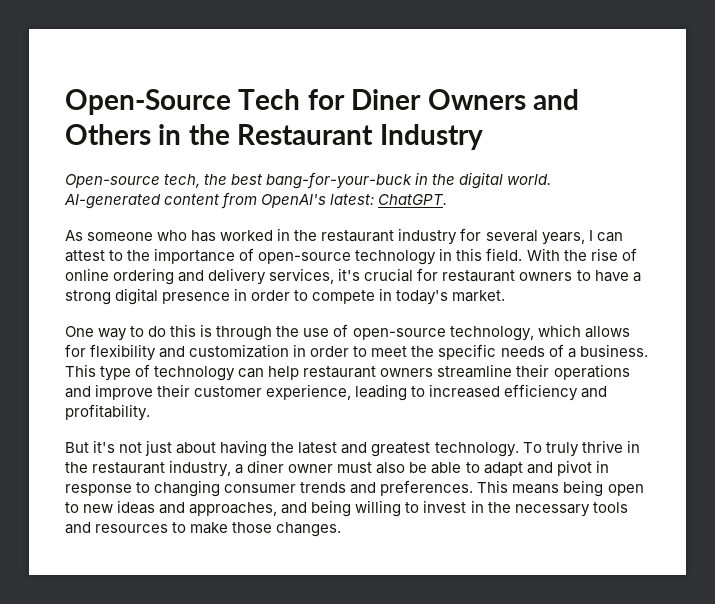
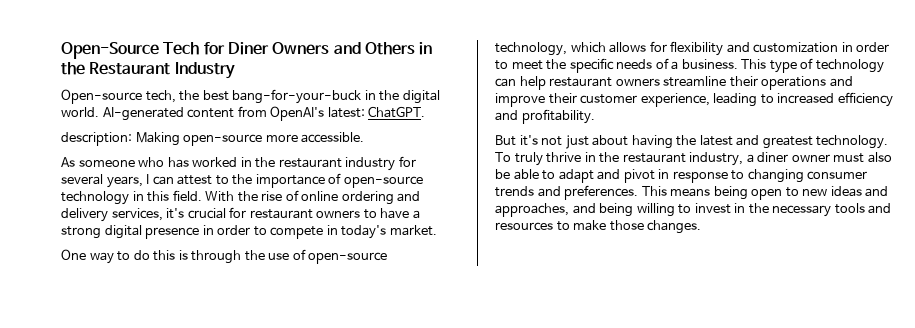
+ description: Making open-source more accessible.

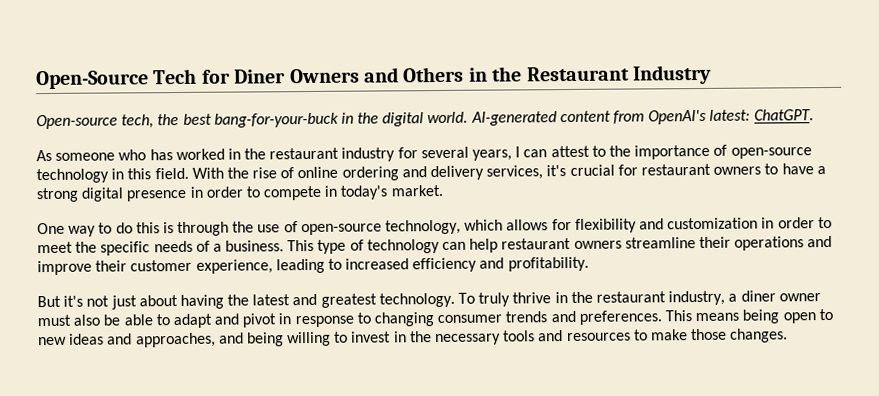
- description: Making open-source more accessible.

